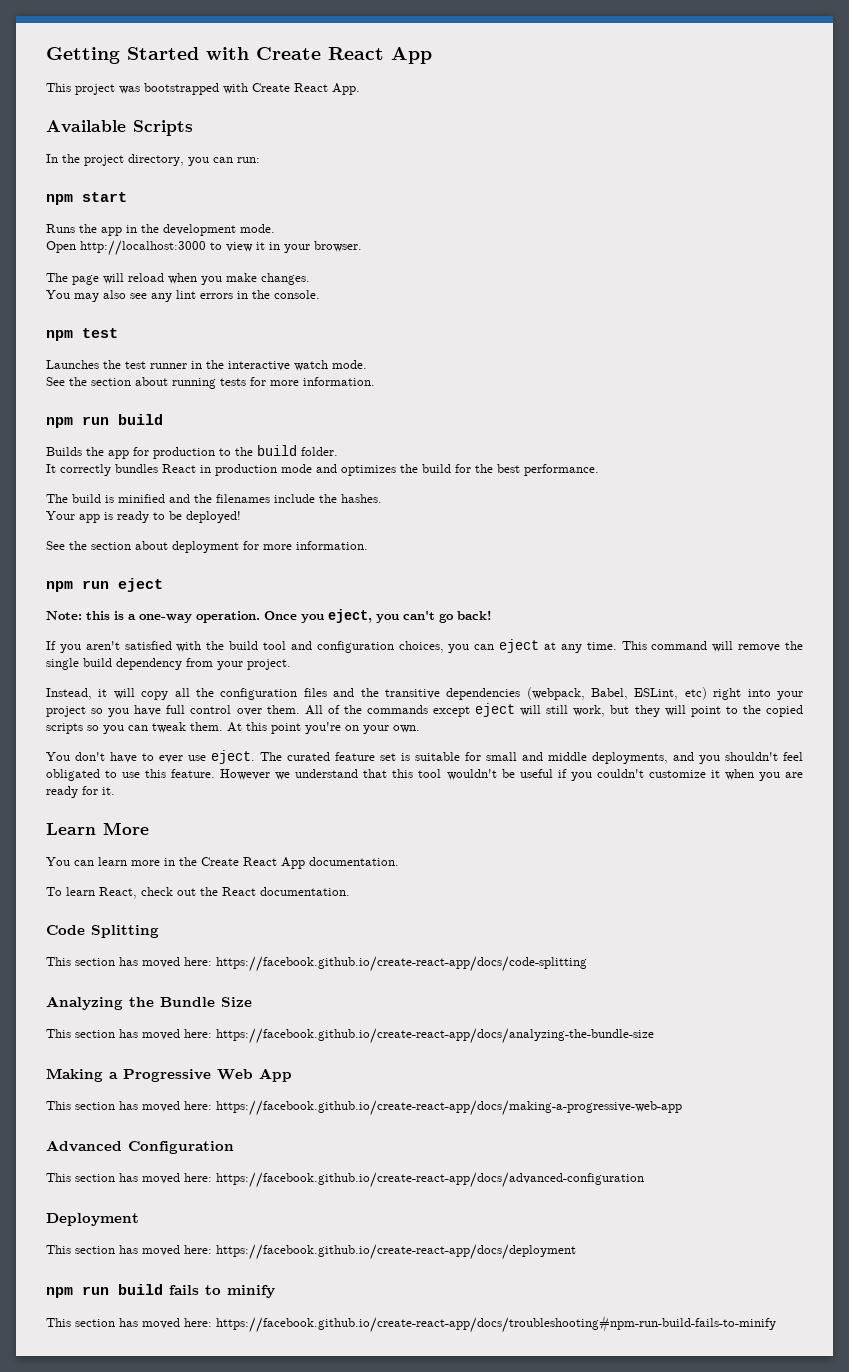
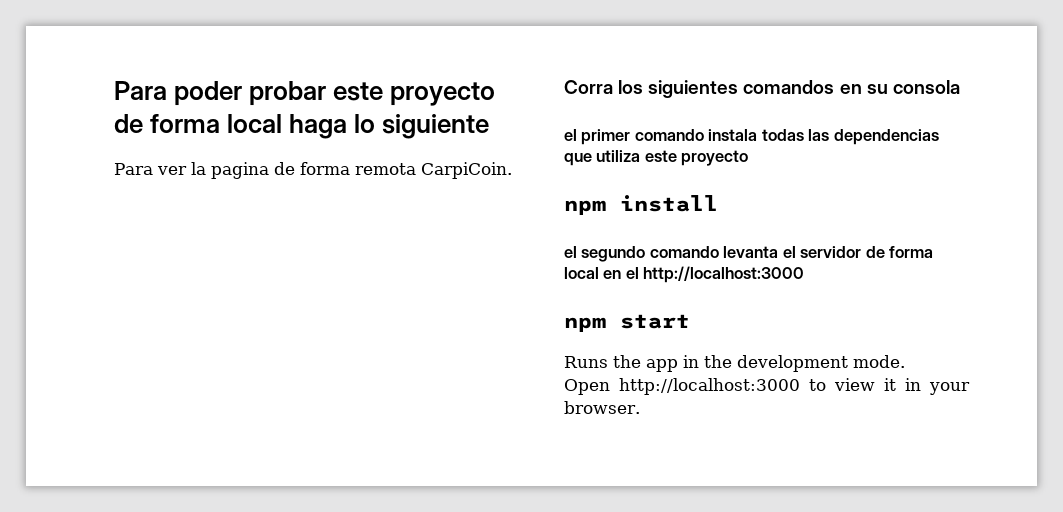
- Getting Started with Create React App
- This project was bootstrapped with Create React App.
- Available Scripts
- In the project directory, you can run:
+ Para poder probar este proyecto de forma local haga lo siguiente
+ Para ver la pagina de forma remota CarpiCoin.
+ Corra los siguientes comandos en su consola
+ el primer comando instala todas las dependencias que utiliza este proyecto
+ npm install
+ el segundo comando levanta el servidor de forma local en el http://localhost:3000
- The page will reload when you make changes.
- You may also see any lint errors in the console.
- npm test
- Launches the test runner in the interactive watch mode.
- See the section about running tests for more information.
- npm run build
- Builds the app for production to the build folder.
- It correctly bundles React in production mode and optimizes the build for the best performance.
- The build is minified and the filenames include the hashes.
- Your app is ready to be deployed!
- See the section about deployment for more information.
- npm run eject
- Note: this is a one-way operation. Once you eject, you can't go back!
- If you aren't satisfied with the build tool and configuration choices, you can eject at any time. This command will remove the single build dependency from your project.
- Instead, it will copy all the configuration files and the transitive dependencies (webpack, Babel, ESLint, etc) right into your project so you have full control over them. All of the commands except eject will still work, but they will point to the copied scripts so you can tweak them. At this point you're on your own.
- You don't have to ever use eject. The curated feature set is suitable for small and middle deployments, and you shouldn't feel obligated to use this feature. However we understand that this tool wouldn't be useful if you couldn't customize it when you are ready for it.
- Learn More
- You can learn more in the Create React App documentation.
- To learn React, check out the React documentation.
- Code Splitting
- This section has moved here: https://facebook.github.io/create-react-app/docs/code-splitting
- Analyzing the Bundle Size
- This section has moved here: https://facebook.github.io/create-react-app/docs/analyzing-the-bundle-size
- Making a Progressive Web App
- This section has moved here: https://facebook.github.io/create-react-app/docs/making-a-progressive-web-app
- Advanced Configuration
- This section has moved here: https://facebook.github.io/create-react-app/docs/advanced-configuration
- Deployment
- This section has moved here: https://facebook.github.io/create-react-app/docs/deployment
- npm run build fails to minify
- This section has moved here: https://facebook.github.io/create-react-app/docs/troubleshooting#npm-run-build-fails-to-minify

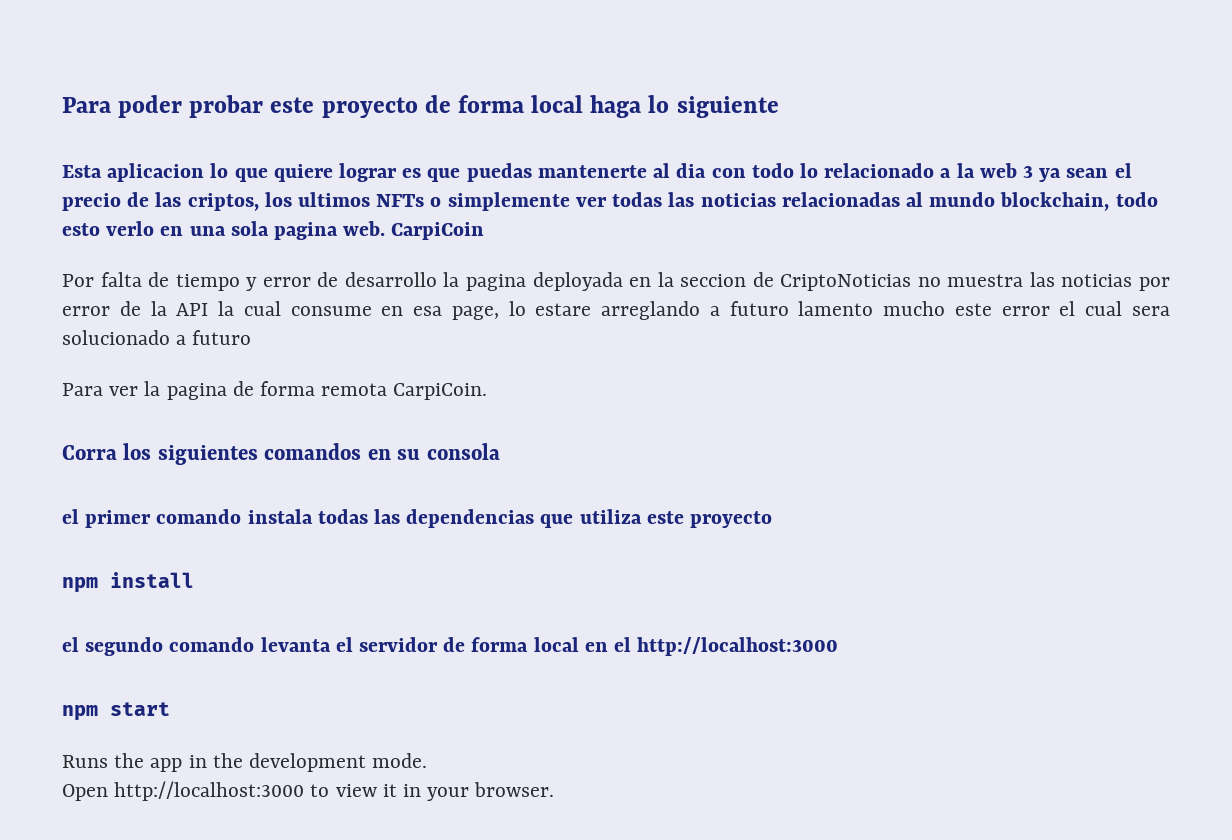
+ Esta aplicacion lo que quiere lograr es que puedas mantenerte al dia con todo lo relacionado a la web 3 ya sean el precio de las criptos, los ultimos NFTs o simplemente ver todas las noticias relacionadas al mundo blockchain, todo esto verlo en una sola pagina web. CarpiCoin
+ Por falta de tiempo y error de desarrollo la pagina deployada en la seccion de CriptoNoticias no muestra las noticias por error de la API la cual consume en esa page, lo estare arreglando a futuro lamento mucho este error el cual sera solucionado a futuro

